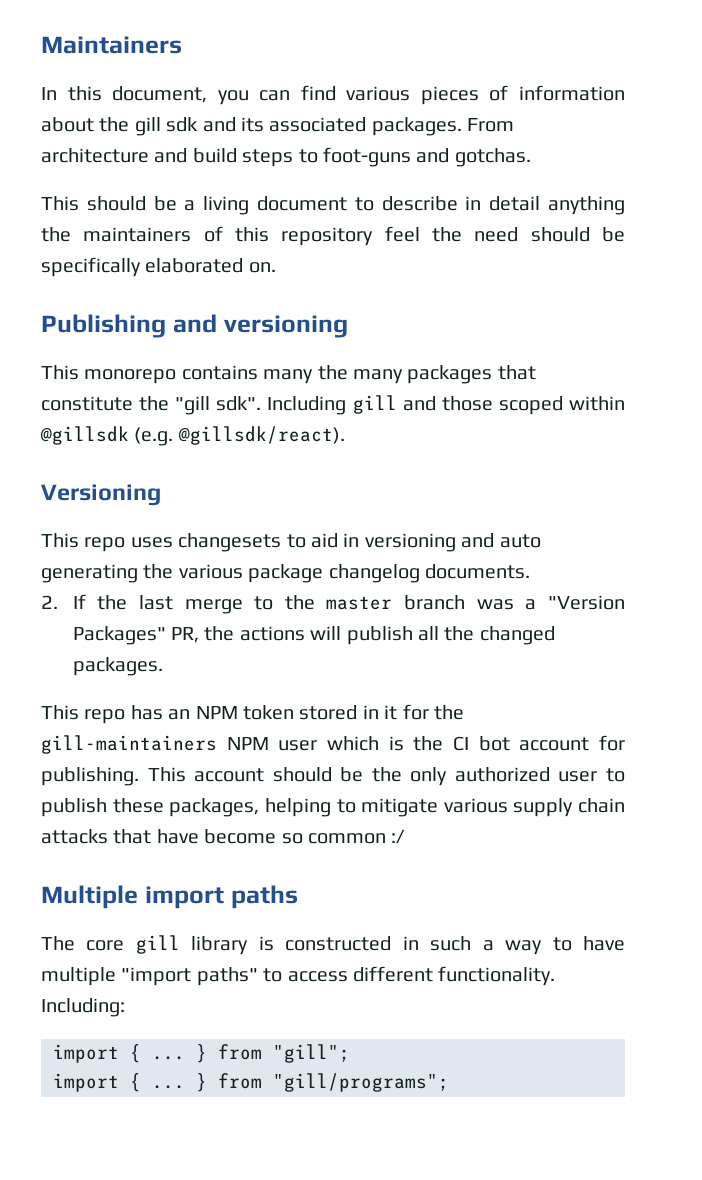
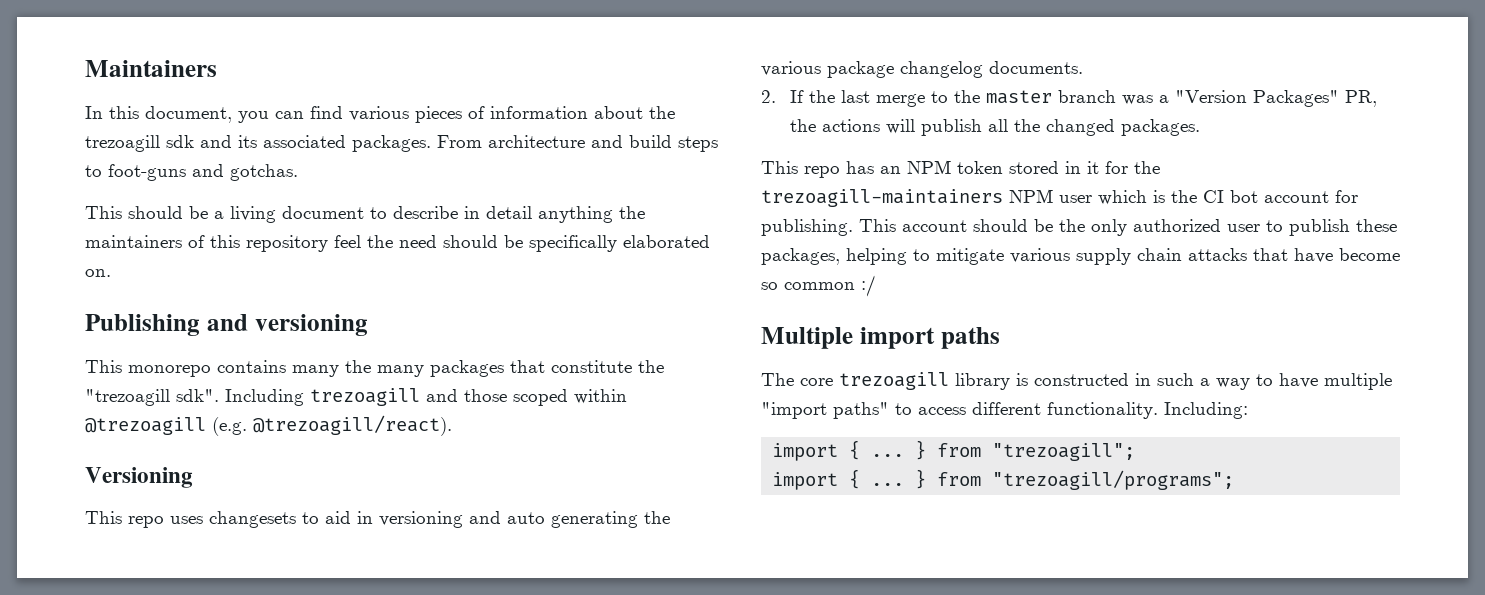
- In this document, you can find various pieces of information about the gill sdk and its associated packages.
+ In this document, you can find various pieces of information about the trezoagill sdk and its associated packages.
- This monorepo contains many the many packages that constitute the "gill sdk".
+ This monorepo contains many the many packages that constitute the "trezoagill sdk".
- Including gill and those scoped within @gillsdk (e.g. @gillsdk/react).
+ Including trezoagill and those scoped within @trezoagill (e.g. @trezoagill/react).
- This repo has an NPM token stored in it for the gill-maintainers NPM user which is the CI bot account for publishing.
+ This repo has an NPM token stored in it for the trezoagill-maintainers NPM user which is the CI bot account for publishing.
- The core gill library is constructed in such a way to have multiple "import paths" to access different functionality.
+ The core trezoagill library is constructed in such a way to have multiple "import paths" to access different functionality.
- } from "gill";
- import { ... } from "gill/programs";
+ } from "trezoagill";
+ import { ... } from "trezoagill/programs";

